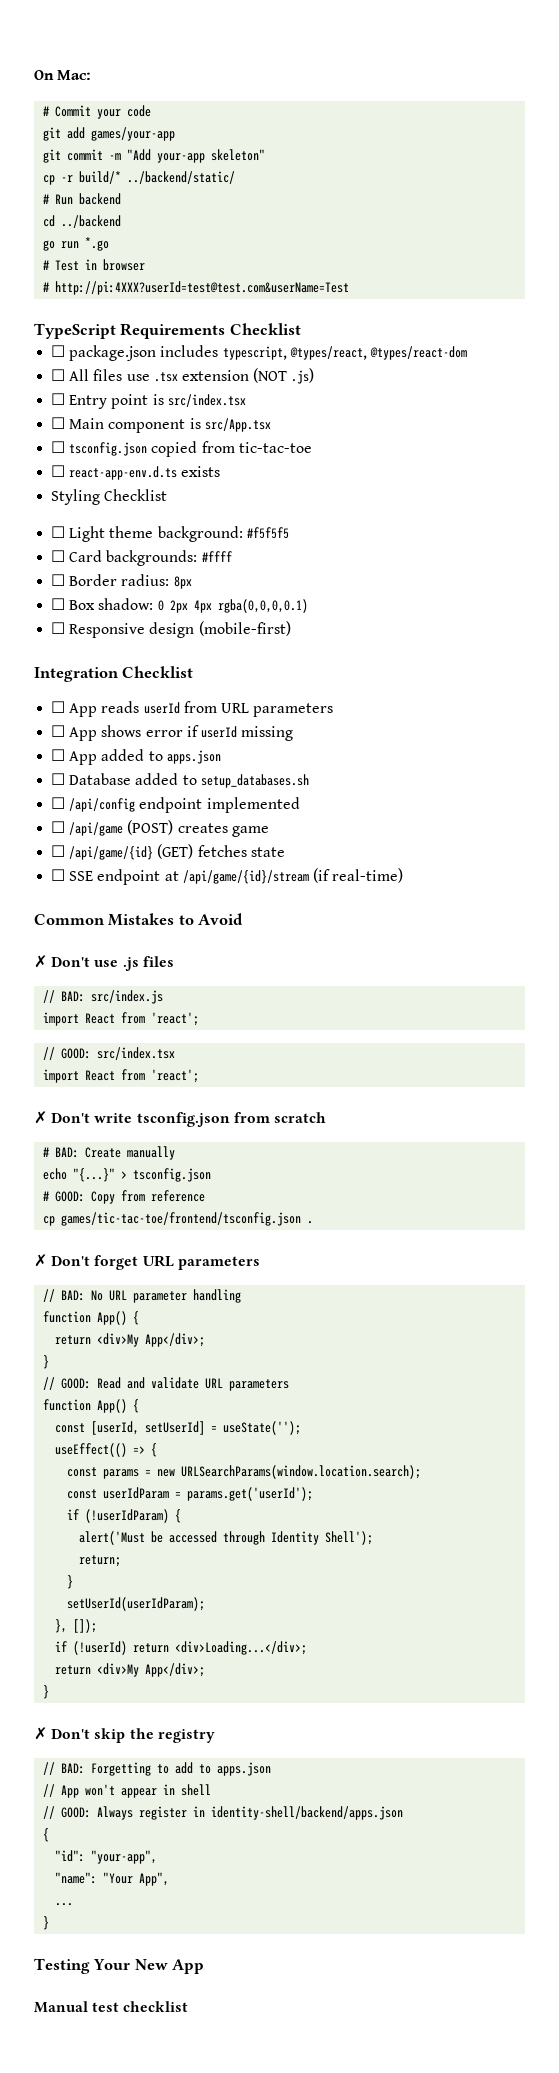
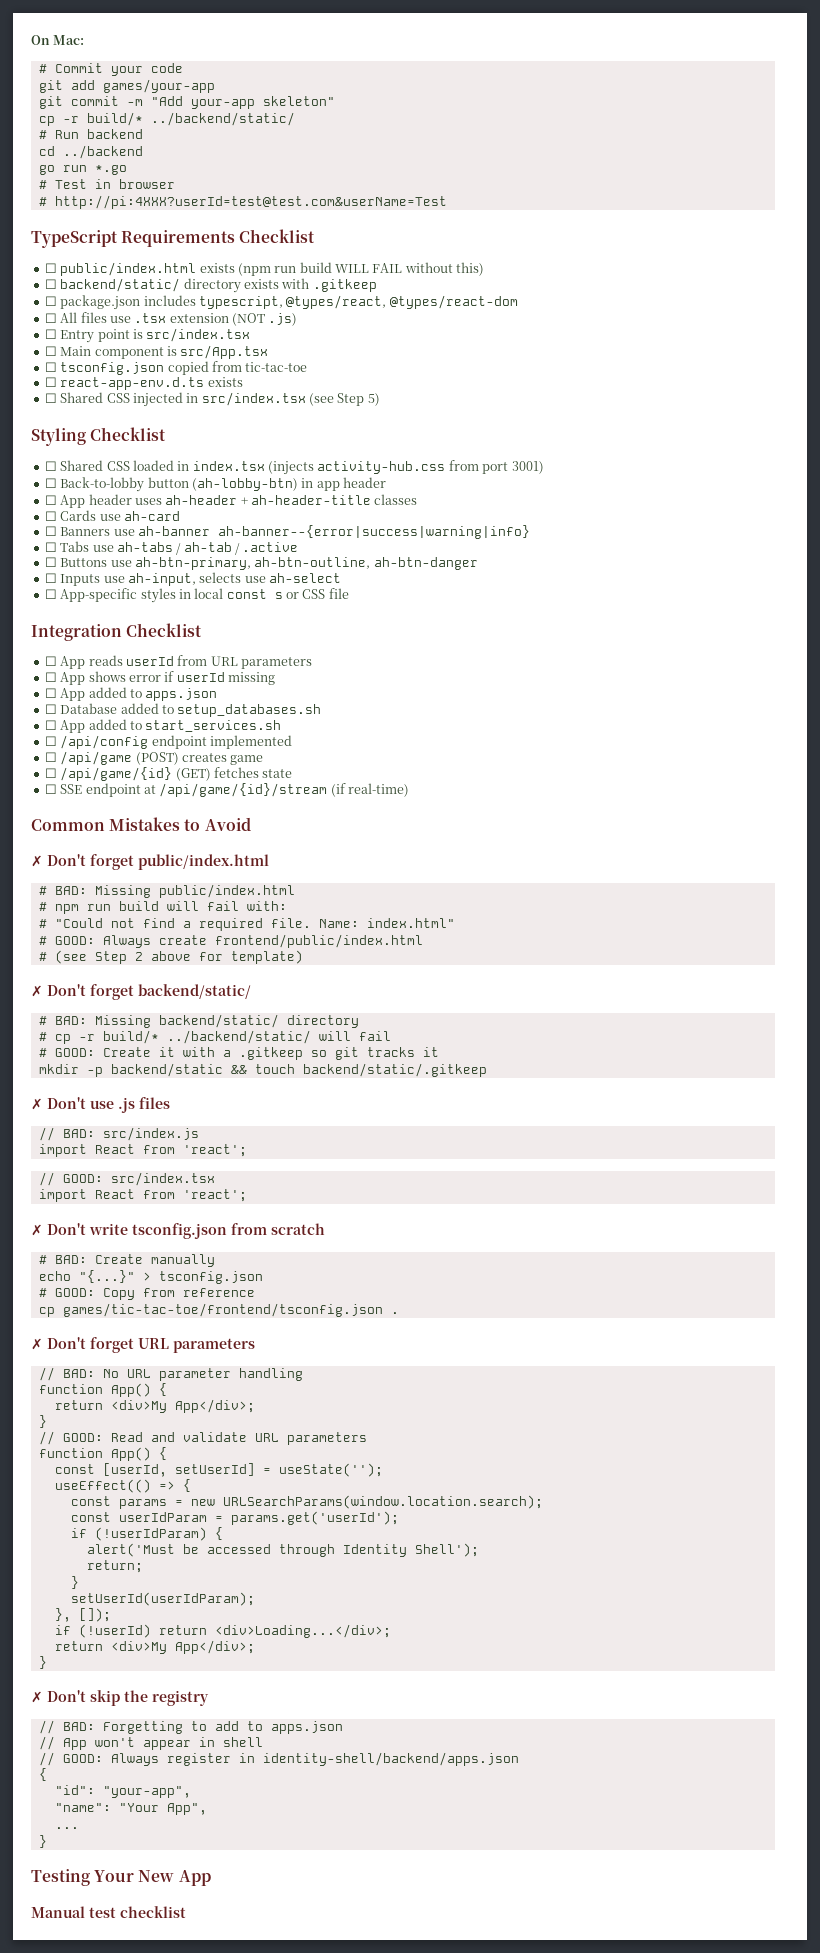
+ ☐ public/index.html exists (npm run build WILL FAIL without this)
+ ☐ backend/static/ directory exists with .gitkeep
+ ☐ Shared CSS injected in src/index.tsx (see Step 5)
  Styling Checklist
- ☐ Light theme background: #f5f5f5
- ☐ Card backgrounds: #ffff
- ☐ Border radius: 8px
- ☐ Box shadow: 0 2px 4px rgba(0,0,0,0.1)
- ☐ Responsive design (mobile-first)
+ ☐ Shared CSS loaded in index.tsx (injects activity-hub.css from port 3001)
+ ☐ Back-to-lobby button (ah-lobby-btn) in app header
+ ☐ App header uses ah-header + ah-header-title classes
+ ☐ Cards use ah-card
+ ☐ Banners use ah-banner ah-banner--{error|success|warning|info}
+ ☐ Tabs use ah-tabs / ah-tab / .active
+ ☐ Buttons use ah-btn-primary, ah-btn-outline, ah-btn-danger
+ ☐ Inputs use ah-input, selects use ah-select
+ ☐ App-specific styles in local const s or CSS file
+ ☐ App added to start_services.sh
+ ✗ Don't forget public/index.html
+ # BAD: Missing public/index.html
+ # npm run build will fail with:
+ # "Could not find a required file. Name: index.html"
+ # GOOD: Always create frontend/public/index.html
+ # (see Step 2 above for template)
+ ✗ Don't forget backend/static/
+ # BAD: Missing backend/static/ directory
+ # cp -r build/* ../backend/static/ will fail
+ # GOOD: Create it with a .gitkeep so git tracks it
+ mkdir -p backend/static && touch backend/static/.gitkeep

